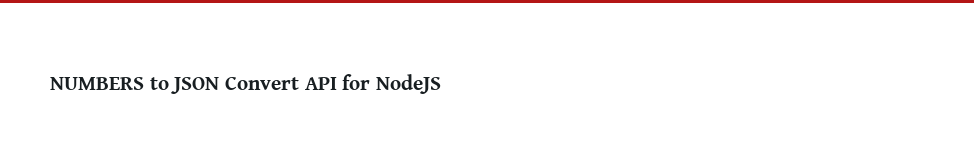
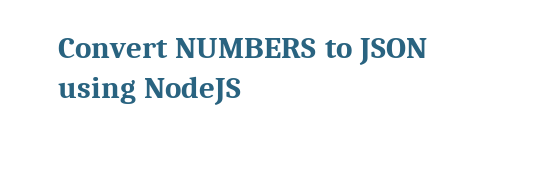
- NUMBERS to JSON Convert API for NodeJS
+ Convert NUMBERS to JSON using NodeJS

